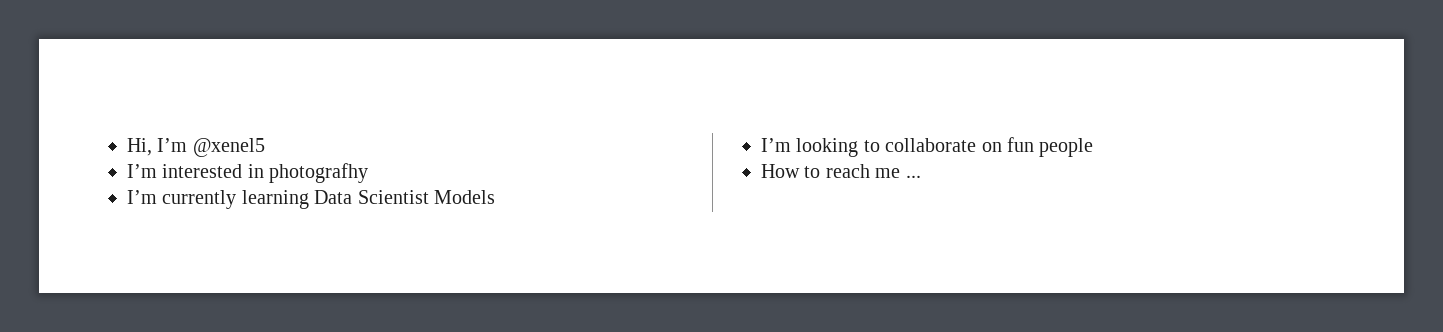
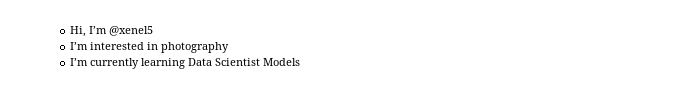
- I’m interested in photografhy
+ I’m interested in photography
- I’m looking to collaborate on fun people
- How to reach me ...

